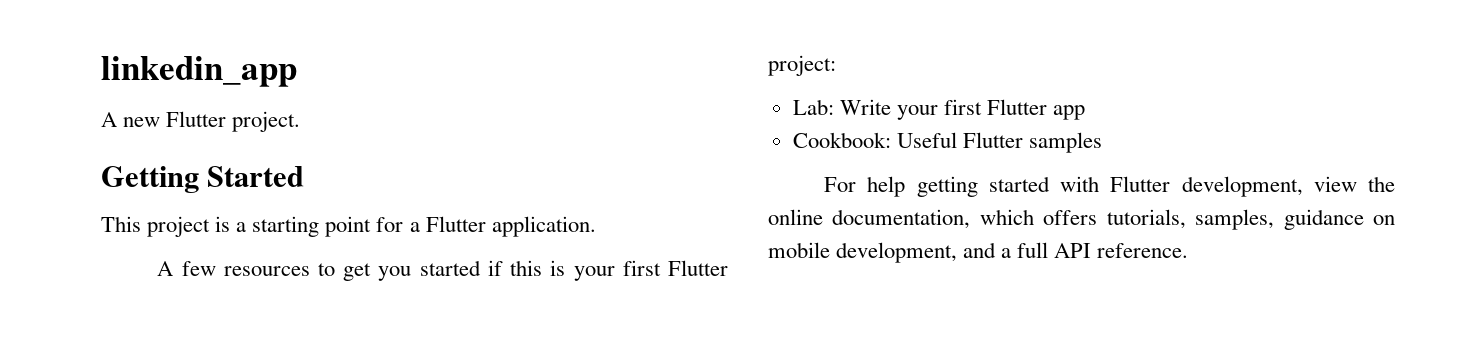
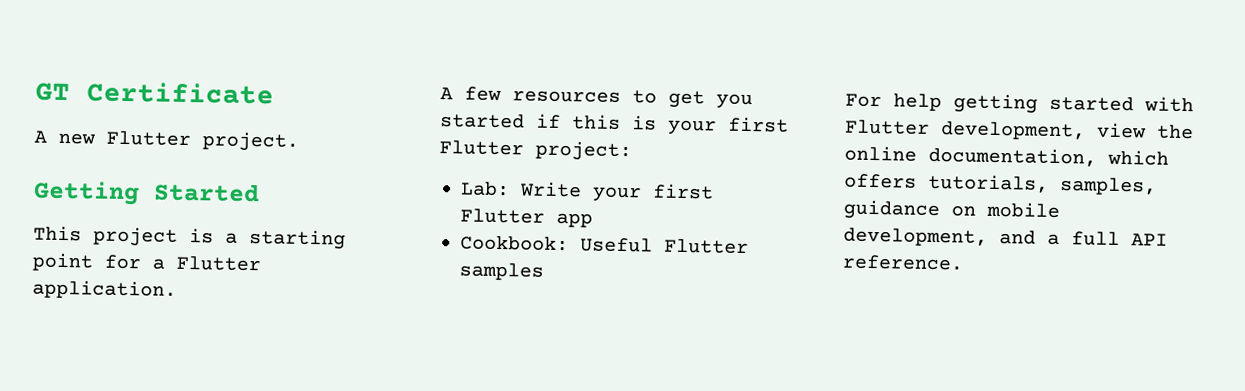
- linkedin_app
+ GT Certificate

